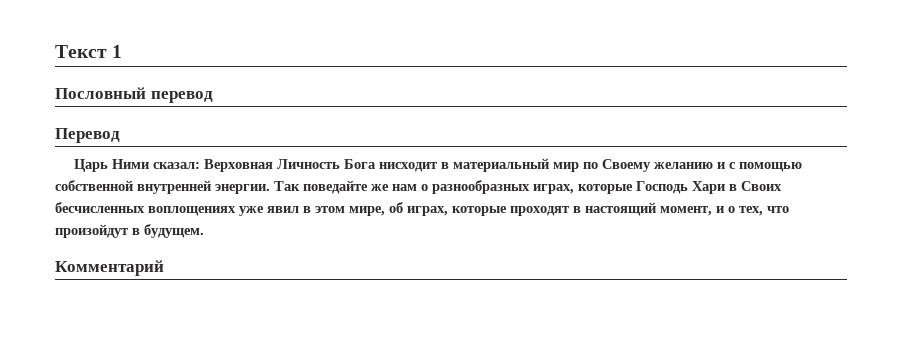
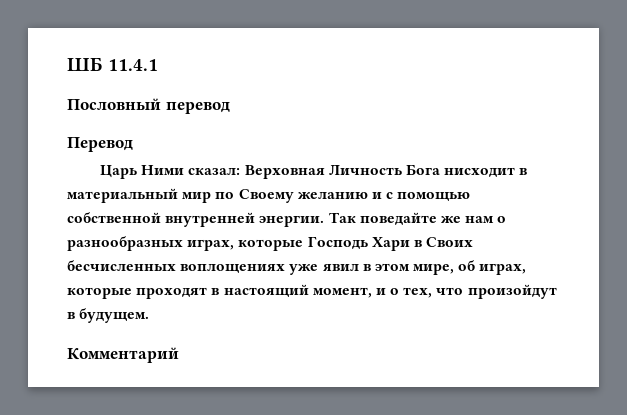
- Текст 1
+ ШБ 11.4.1

